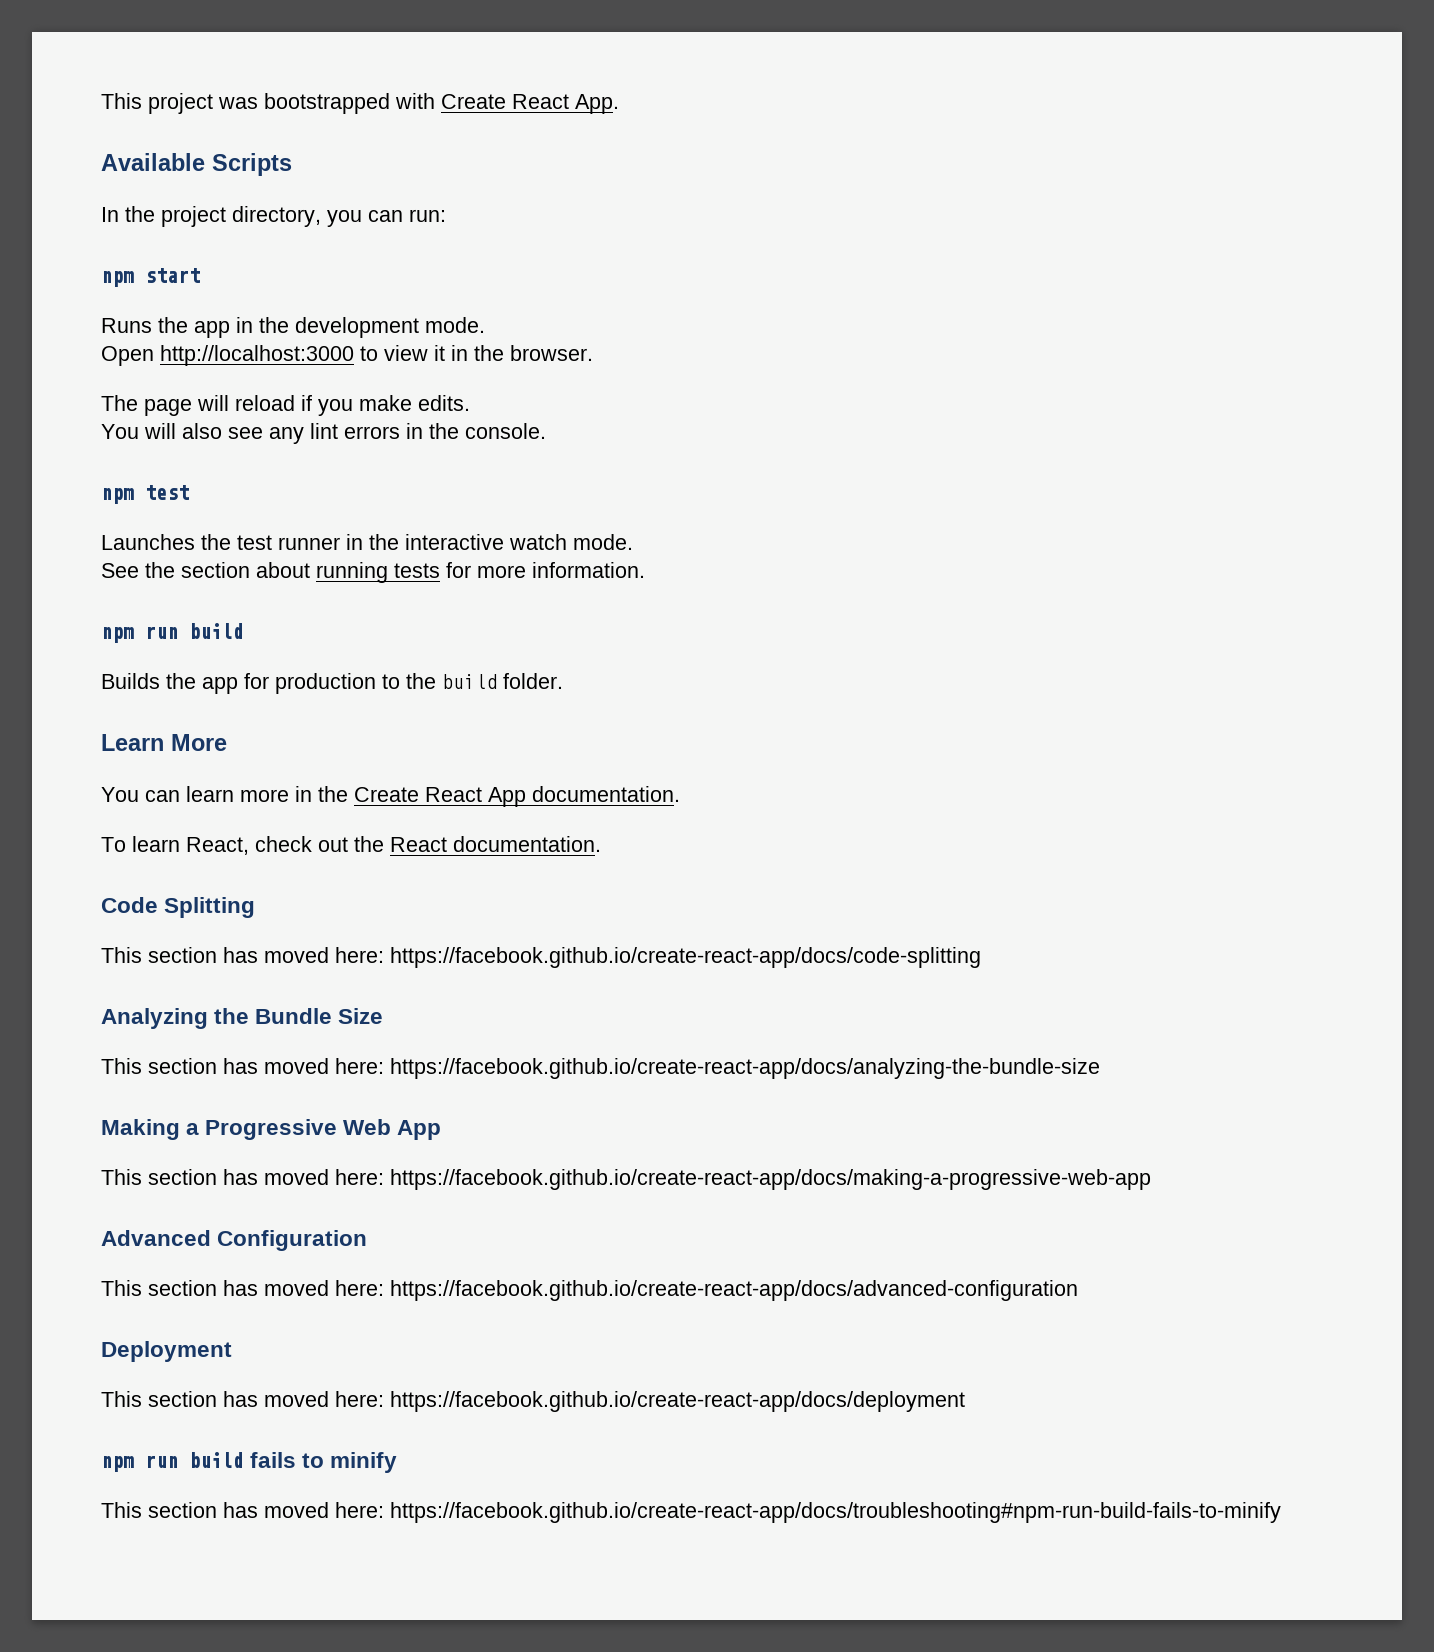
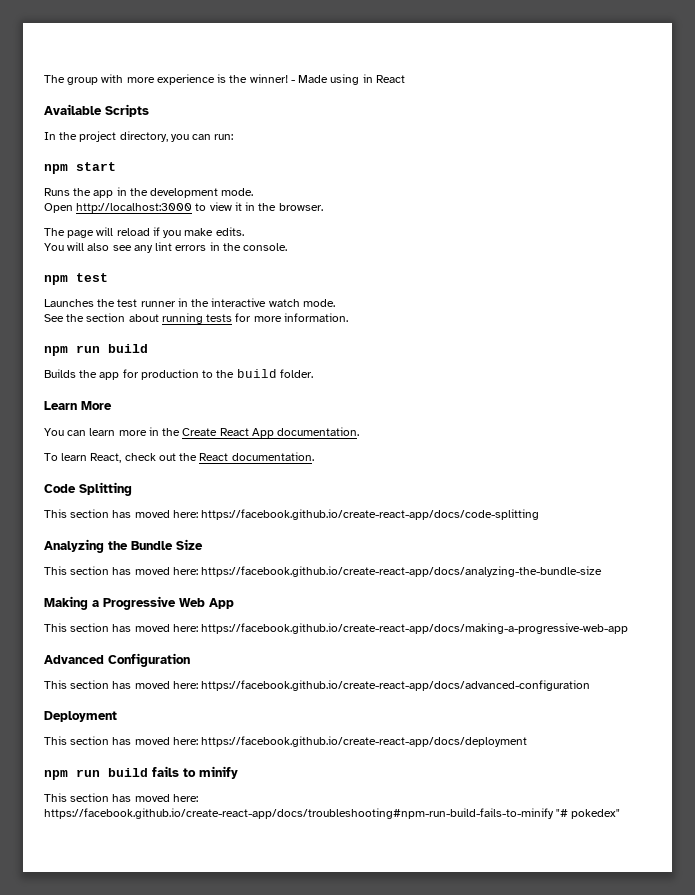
- This project was bootstrapped with Create React App.
+ The group with more experience is the winner! - Made using in React
- This section has moved here: https://facebook.github.io/create-react-app/docs/troubleshooting#npm-run-build-fails-to-minify
+ This section has moved here: https://facebook.github.io/create-react-app/docs/troubleshooting#npm-run-build-fails-to-minify "# pokedex"

